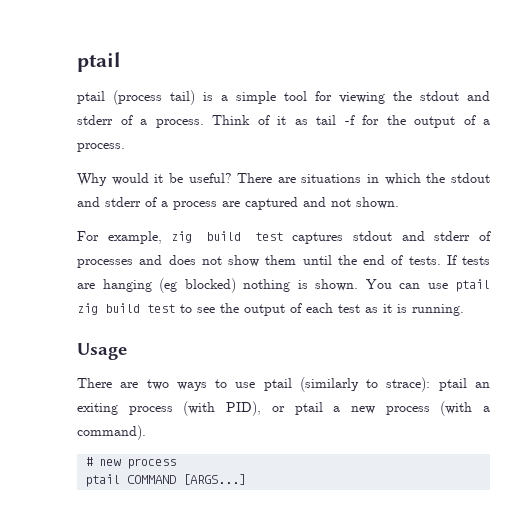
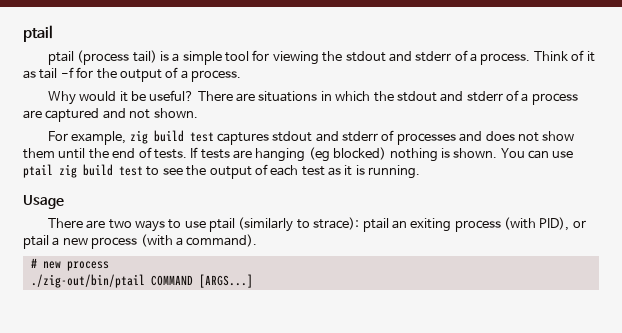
- ptail COMMAND [ARGS...]
+ ./zig-out/bin/ptail COMMAND [ARGS...]

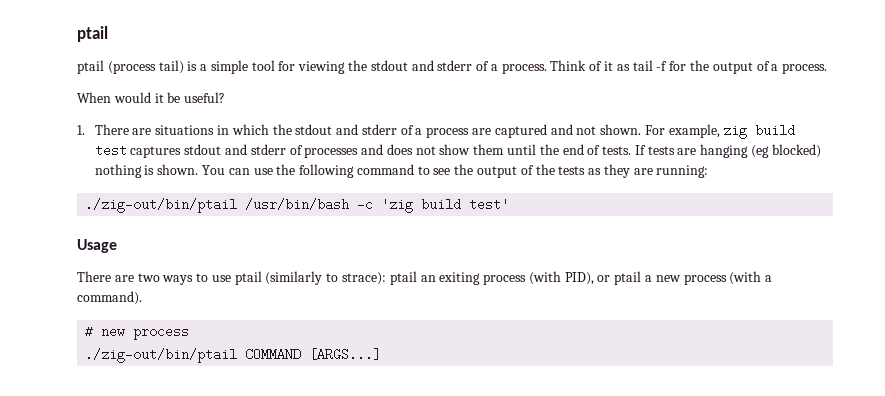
- Why would it be useful? There are situations in which the stdout and stderr of a process are captured and not shown.
- For example, zig build test captures stdout and stderr of processes and does not show them until the end of tests.
+ When would it be useful?
+ 1. There are situations in which the stdout and stderr of a process are captured and not shown. For example, zig build test captures stdout and stderr of processes and does not show them until the end of tests.
- You can use ptail zig build test to see the output of each test as it is running.
+ You can use the following command to see the output of the tests as they are running:
+ ./zig-out/bin/ptail /usr/bin/bash -c 'zig build test'

